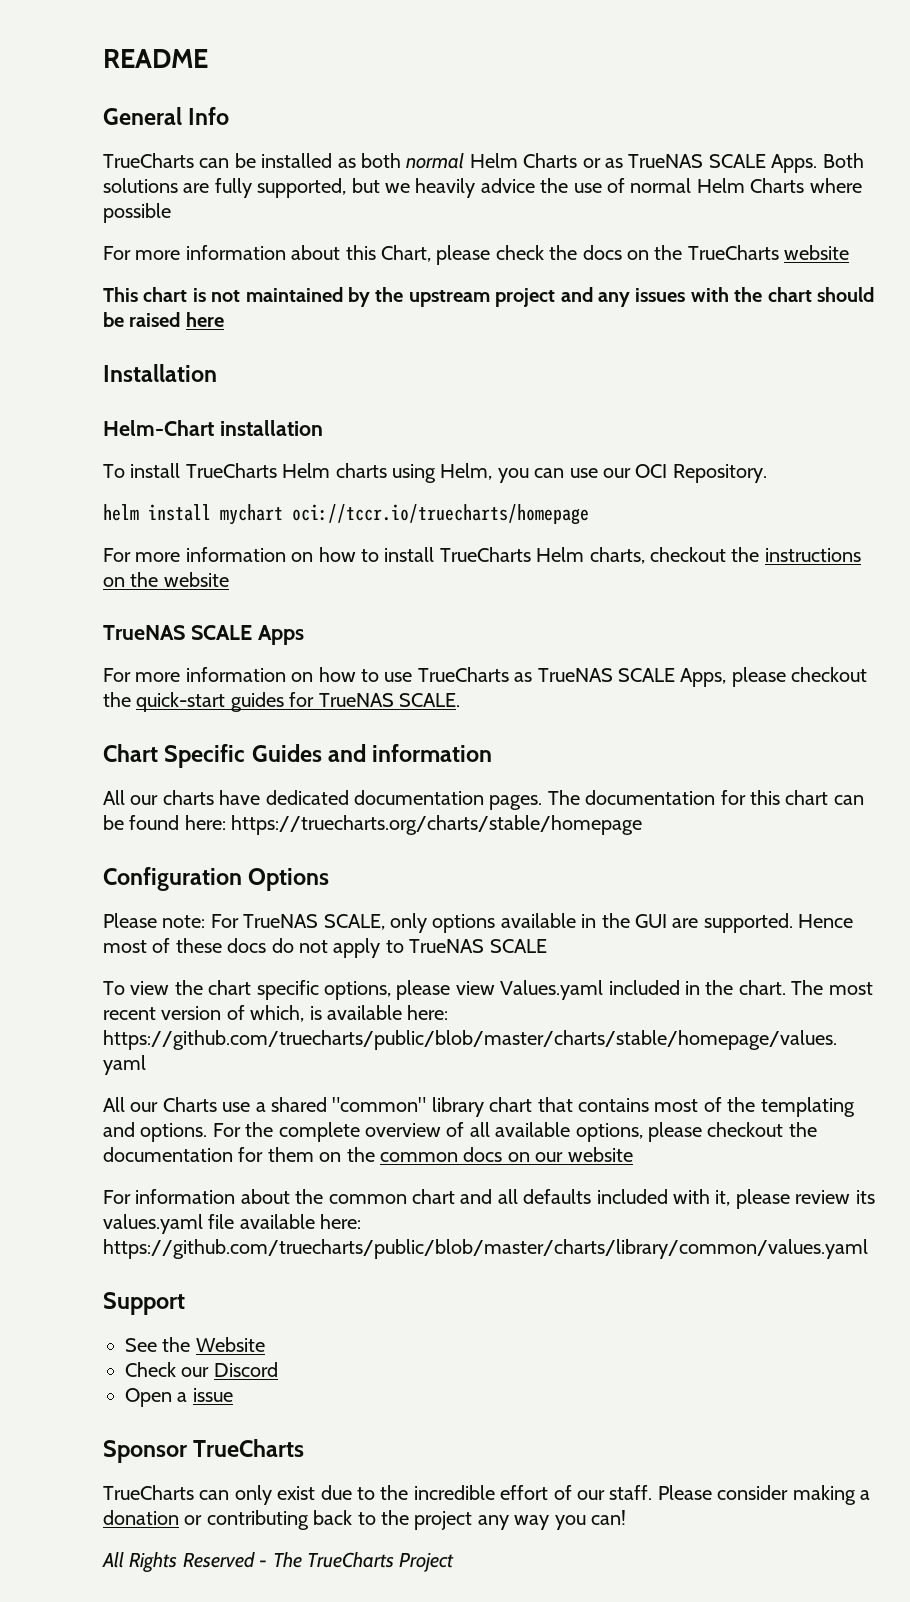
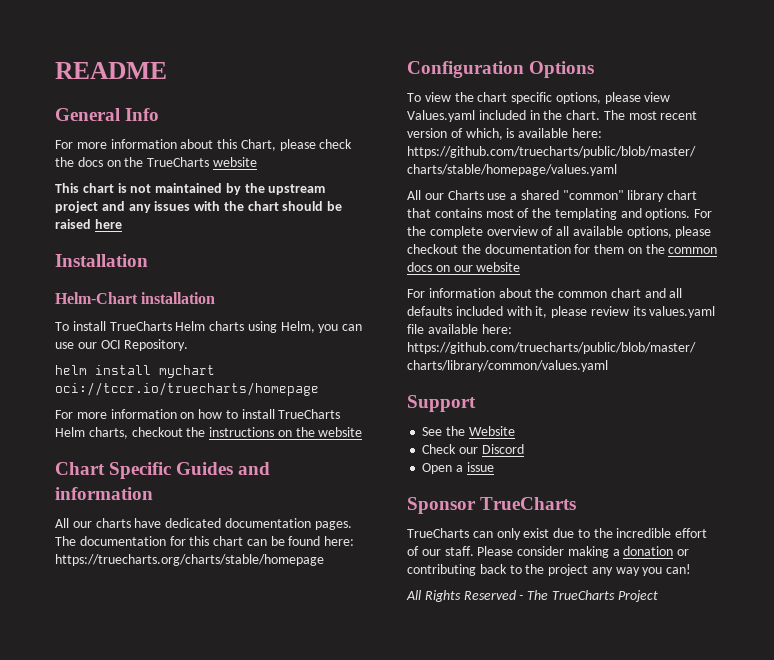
- TrueCharts can be installed as both normal Helm Charts or as TrueNAS SCALE Apps. Both solutions are fully supported, but we heavily advice the use of normal Helm Charts where possible
- TrueNAS SCALE Apps
- For more information on how to use TrueCharts as TrueNAS SCALE Apps, please checkout the quick-start guides for TrueNAS SCALE.
- Please note: For TrueNAS SCALE, only options available in the GUI are supported. Hence most of these docs do not apply to TrueNAS SCALE

